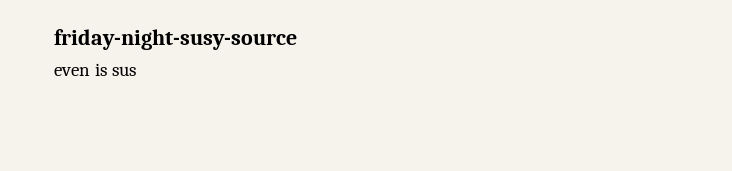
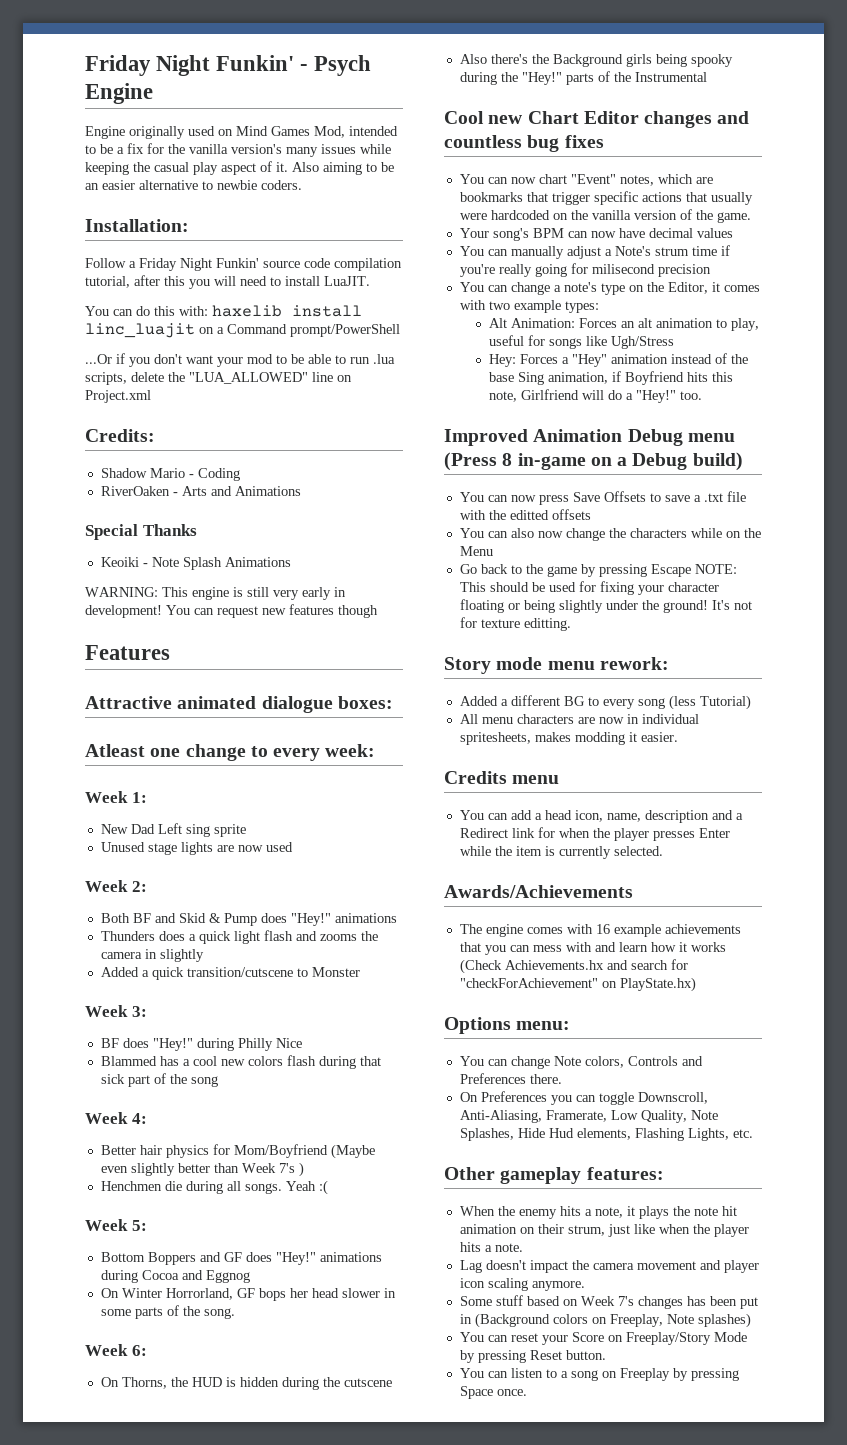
- friday-night-susy-source
- even is sus
+ Friday Night Funkin' - Psych Engine
+ Engine originally used on Mind Games Mod, intended to be a fix for the vanilla version's many issues while keeping the casual play aspect of it. Also aiming to be an easier alternative to newbie coders.
+ Installation:
+ Follow a Friday Night Funkin' source code compilation tutorial, after this you will need to install LuaJIT.
+ You can do this with: haxelib install linc_luajit on a Command prompt/PowerShell
+ ...Or if you don't want your mod to be able to run .lua scripts, delete the "LUA_ALLOWED" line on Project.xml
+ Credits:
+ Shadow Mario - Coding
+ RiverOaken - Arts and Animations
+ Special Thanks
+ Keoiki - Note Splash Animations
+ WARNING: This engine is still very early in development! You can request new features though
+ Features
+ Attractive animated dialogue boxes:
+ Atleast one change to every week:
+ Week 1:
+ New Dad Left sing sprite
+ Unused stage lights are now used
+ Week 2:
+ Both BF and Skid & Pump does "Hey!" animations
+ Thunders does a quick light flash and zooms the camera in slightly
+ Added a quick transition/cutscene to Monster
+ Week 3:
+ BF does "Hey!" during Philly Nice
+ Blammed has a cool new colors flash during that sick part of the song
+ Week 4:
+ Better hair physics for Mom/Boyfriend (Maybe even slightly better than Week 7's )
+ Henchmen die during all songs. Yeah :(
+ Week 5:
+ Bottom Boppers and GF does "Hey!" animations during Cocoa and Eggnog
+ On Winter Horrorland, GF bops her head slower in some parts of the song.
+ Week 6:
+ On Thorns, the HUD is hidden during the cutscene
+ Also there's the Background girls being spooky during the "Hey!" parts of the Instrumental
+ Cool new Chart Editor changes and countless bug fixes
+ You can now chart "Event" notes, which are bookmarks that trigger specific actions that usually were hardcoded on the vanilla version of the game.
+ Your song's BPM can now have decimal values
+ You can manually adjust a Note's strum time if you're really going for milisecond precision
+ You can change a note's type on the Editor, it comes with two example types:
+ Alt Animation: Forces an alt animation to play, useful for songs like Ugh/Stress
+ Hey: Forces a "Hey" animation instead of the base Sing animation, if Boyfriend hits this note, Girlfriend will do a "Hey!" too.
+ Improved Animation Debug menu (Press 8 in-game on a Debug build)
+ You can now press Save Offsets to save a .txt file with the editted offsets
+ You can also now change the characters while on the Menu
+ Go back to the game by pressing Escape NOTE: This should be used for fixing your character floating or being slightly under the ground! It's not for texture editting.
+ Story mode menu rework:
+ Added a different BG to every song (less Tutorial)
+ All menu characters are now in individual spritesheets, makes modding it easier.
+ Credits menu
+ You can add a head icon, name, description and a Redirect link for when the player presses Enter while the item is currently selected.
+ Awards/Achievements
+ The engine comes with 16 example achievements that you can mess with and learn how it works (Check Achievements.hx and search for "checkForAchievement" on PlayState.hx)
+ Options menu:
+ You can change Note colors, Controls and Preferences there.
+ On Preferences you can toggle Downscroll, Anti-Aliasing, Framerate, Low Quality, Note Splashes, Hide Hud elements, Flashing Lights, etc.
+ Other gameplay features:
+ When the enemy hits a note, it plays the note hit animation on their strum, just like when the player hits a note.
+ Lag doesn't impact the camera movement and player icon scaling anymore.
+ Some stuff based on Week 7's changes has been put in (Background colors on Freeplay, Note splashes)
+ You can reset your Score on Freeplay/Story Mode by pressing Reset button.
+ You can listen to a song on Freeplay by pressing Space once.

